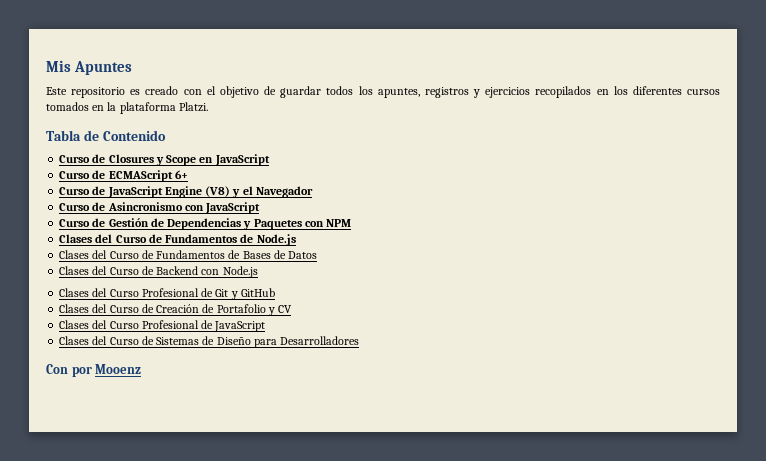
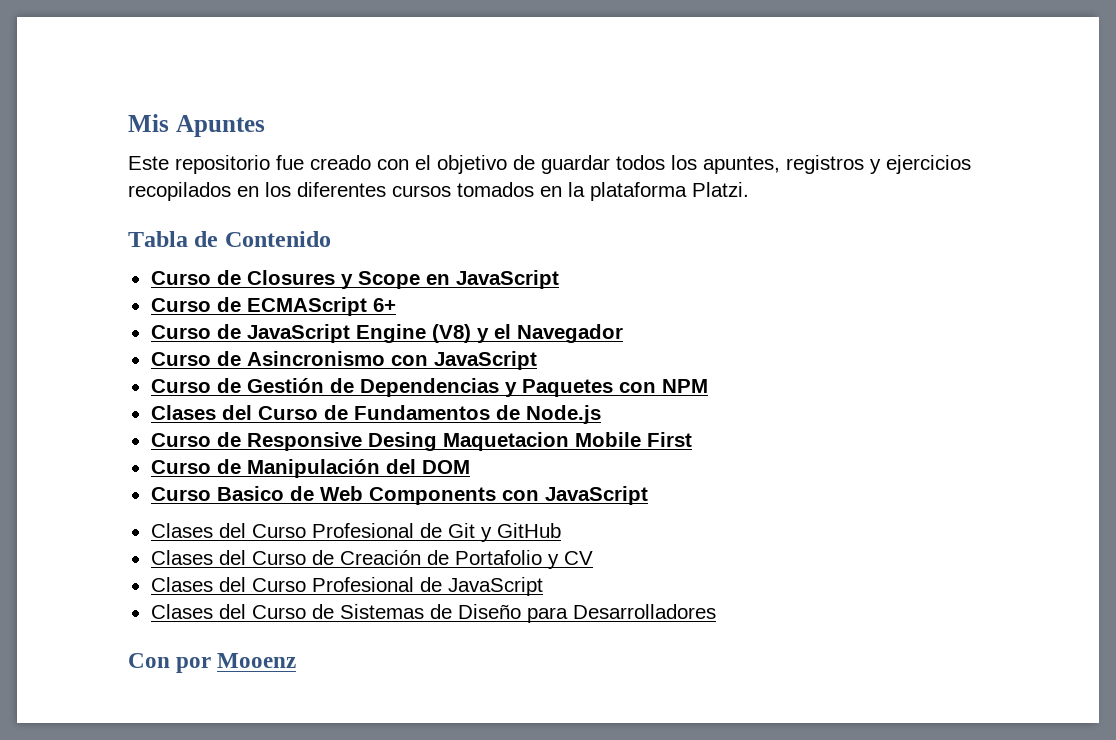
- Este repositorio es creado con el objetivo de guardar todos los apuntes, registros y ejercicios recopilados en los diferentes cursos tomados en la plataforma Platzi.
+ Este repositorio fue creado con el objetivo de guardar todos los apuntes, registros y ejercicios recopilados en los diferentes cursos tomados en la plataforma Platzi.
- Clases del Curso de Fundamentos de Bases de Datos
- Clases del Curso de Backend con Node.js
+ Curso de Responsive Desing Maquetacion Mobile First
+ Curso de Manipulación del DOM
+ Curso Basico de Web Components con JavaScript

